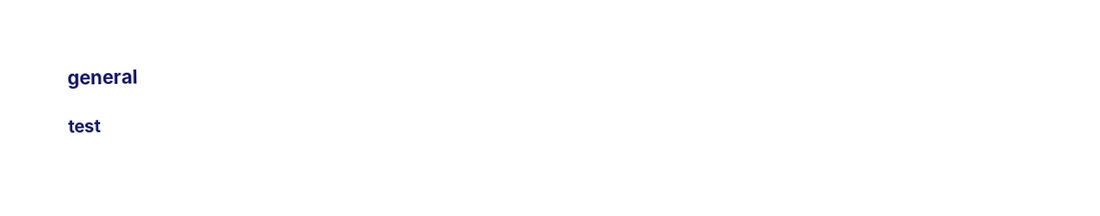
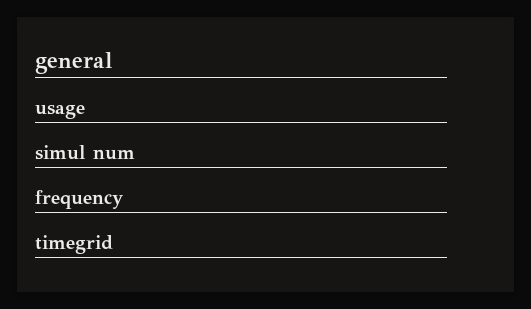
- test
+ usage
+ simul num
+ frequency
+ timegrid

